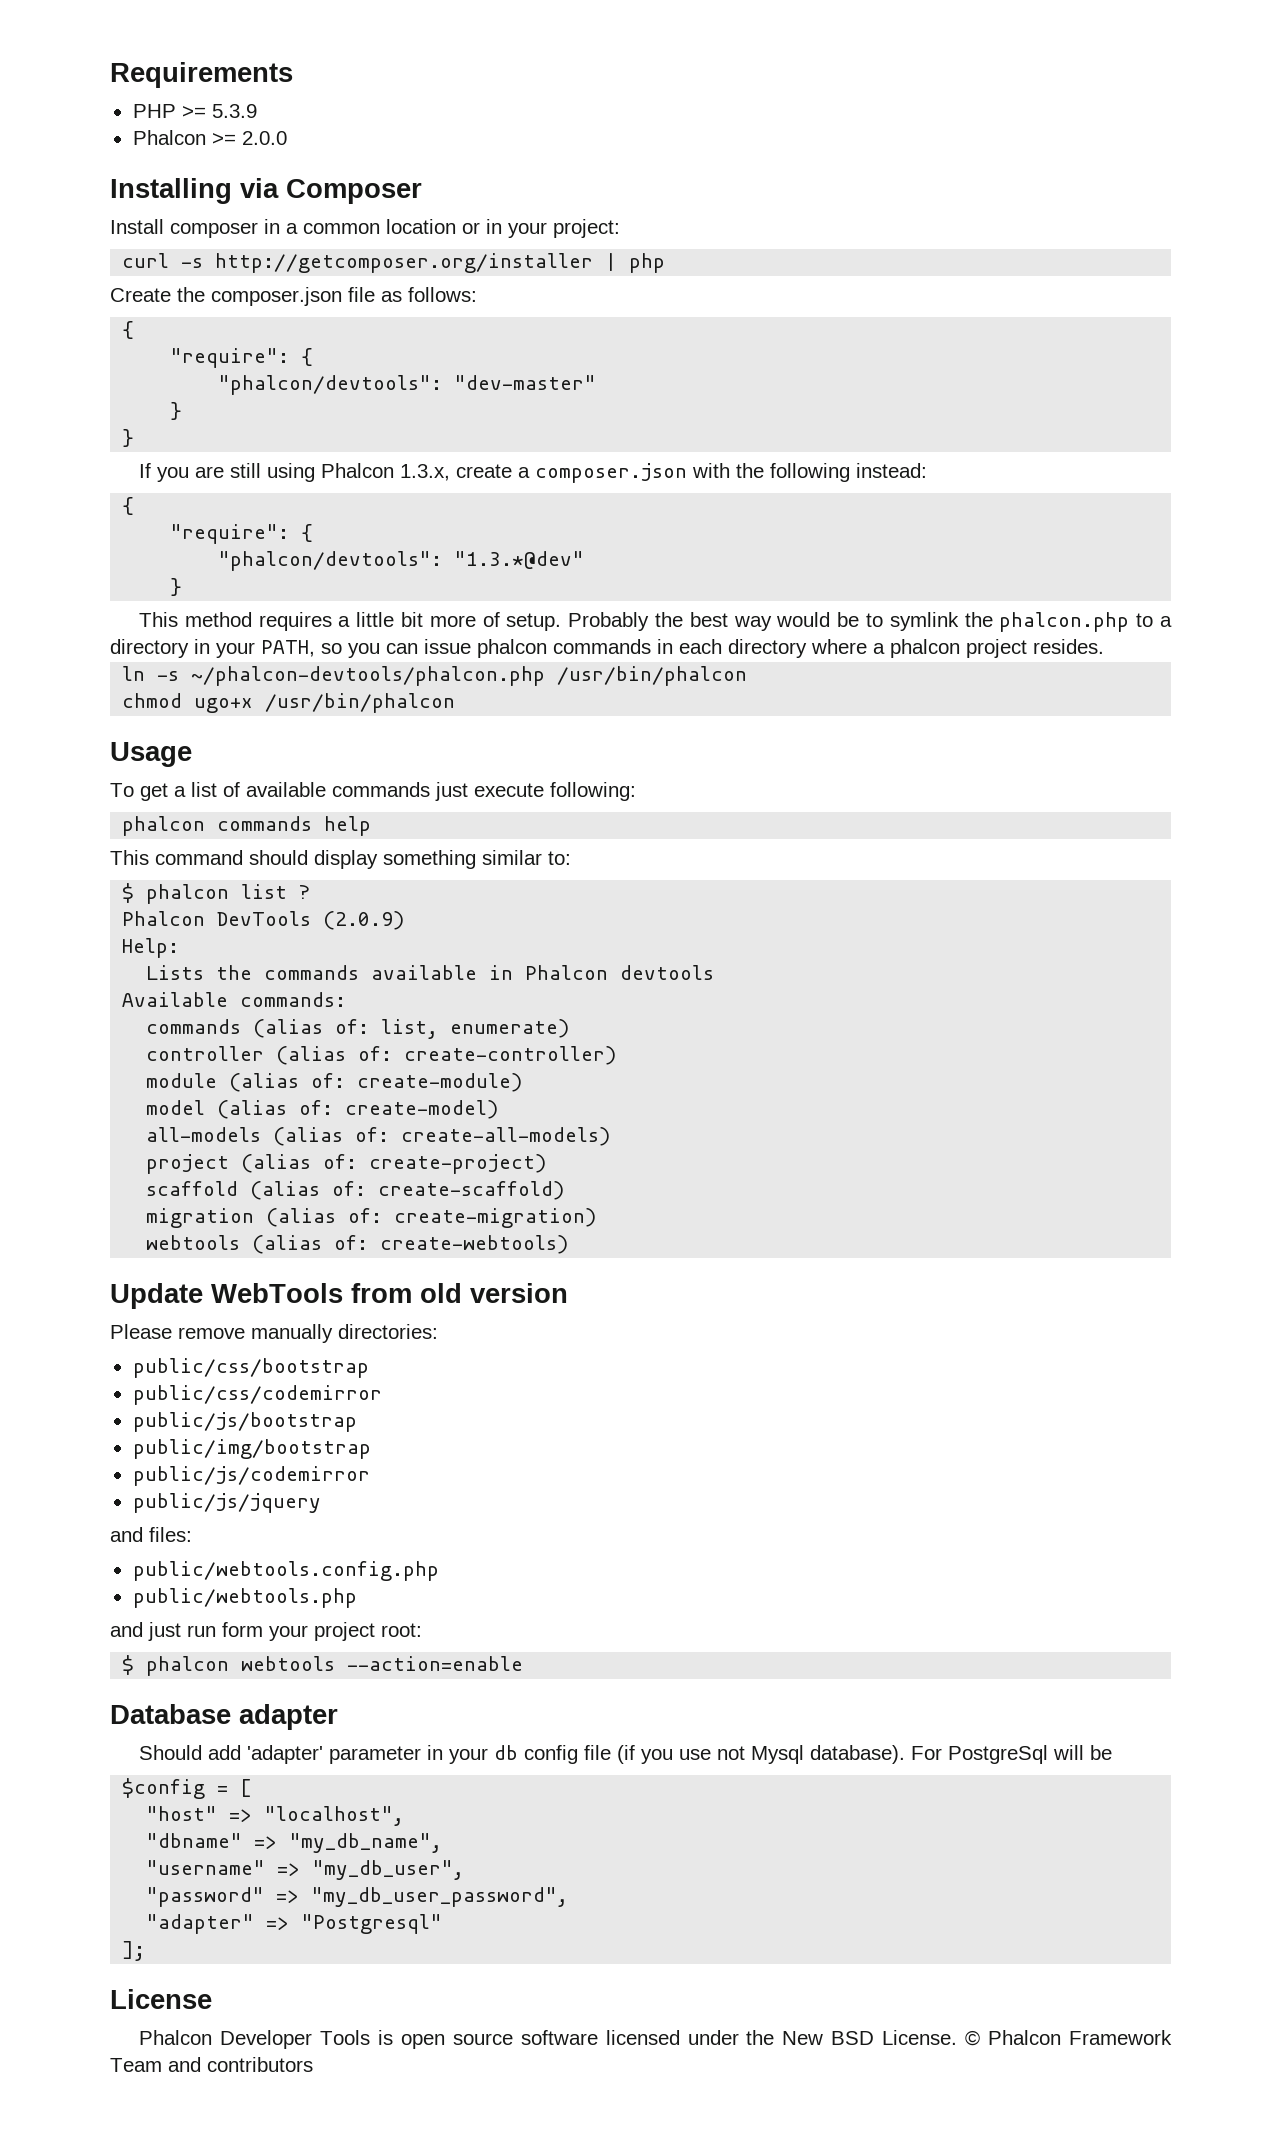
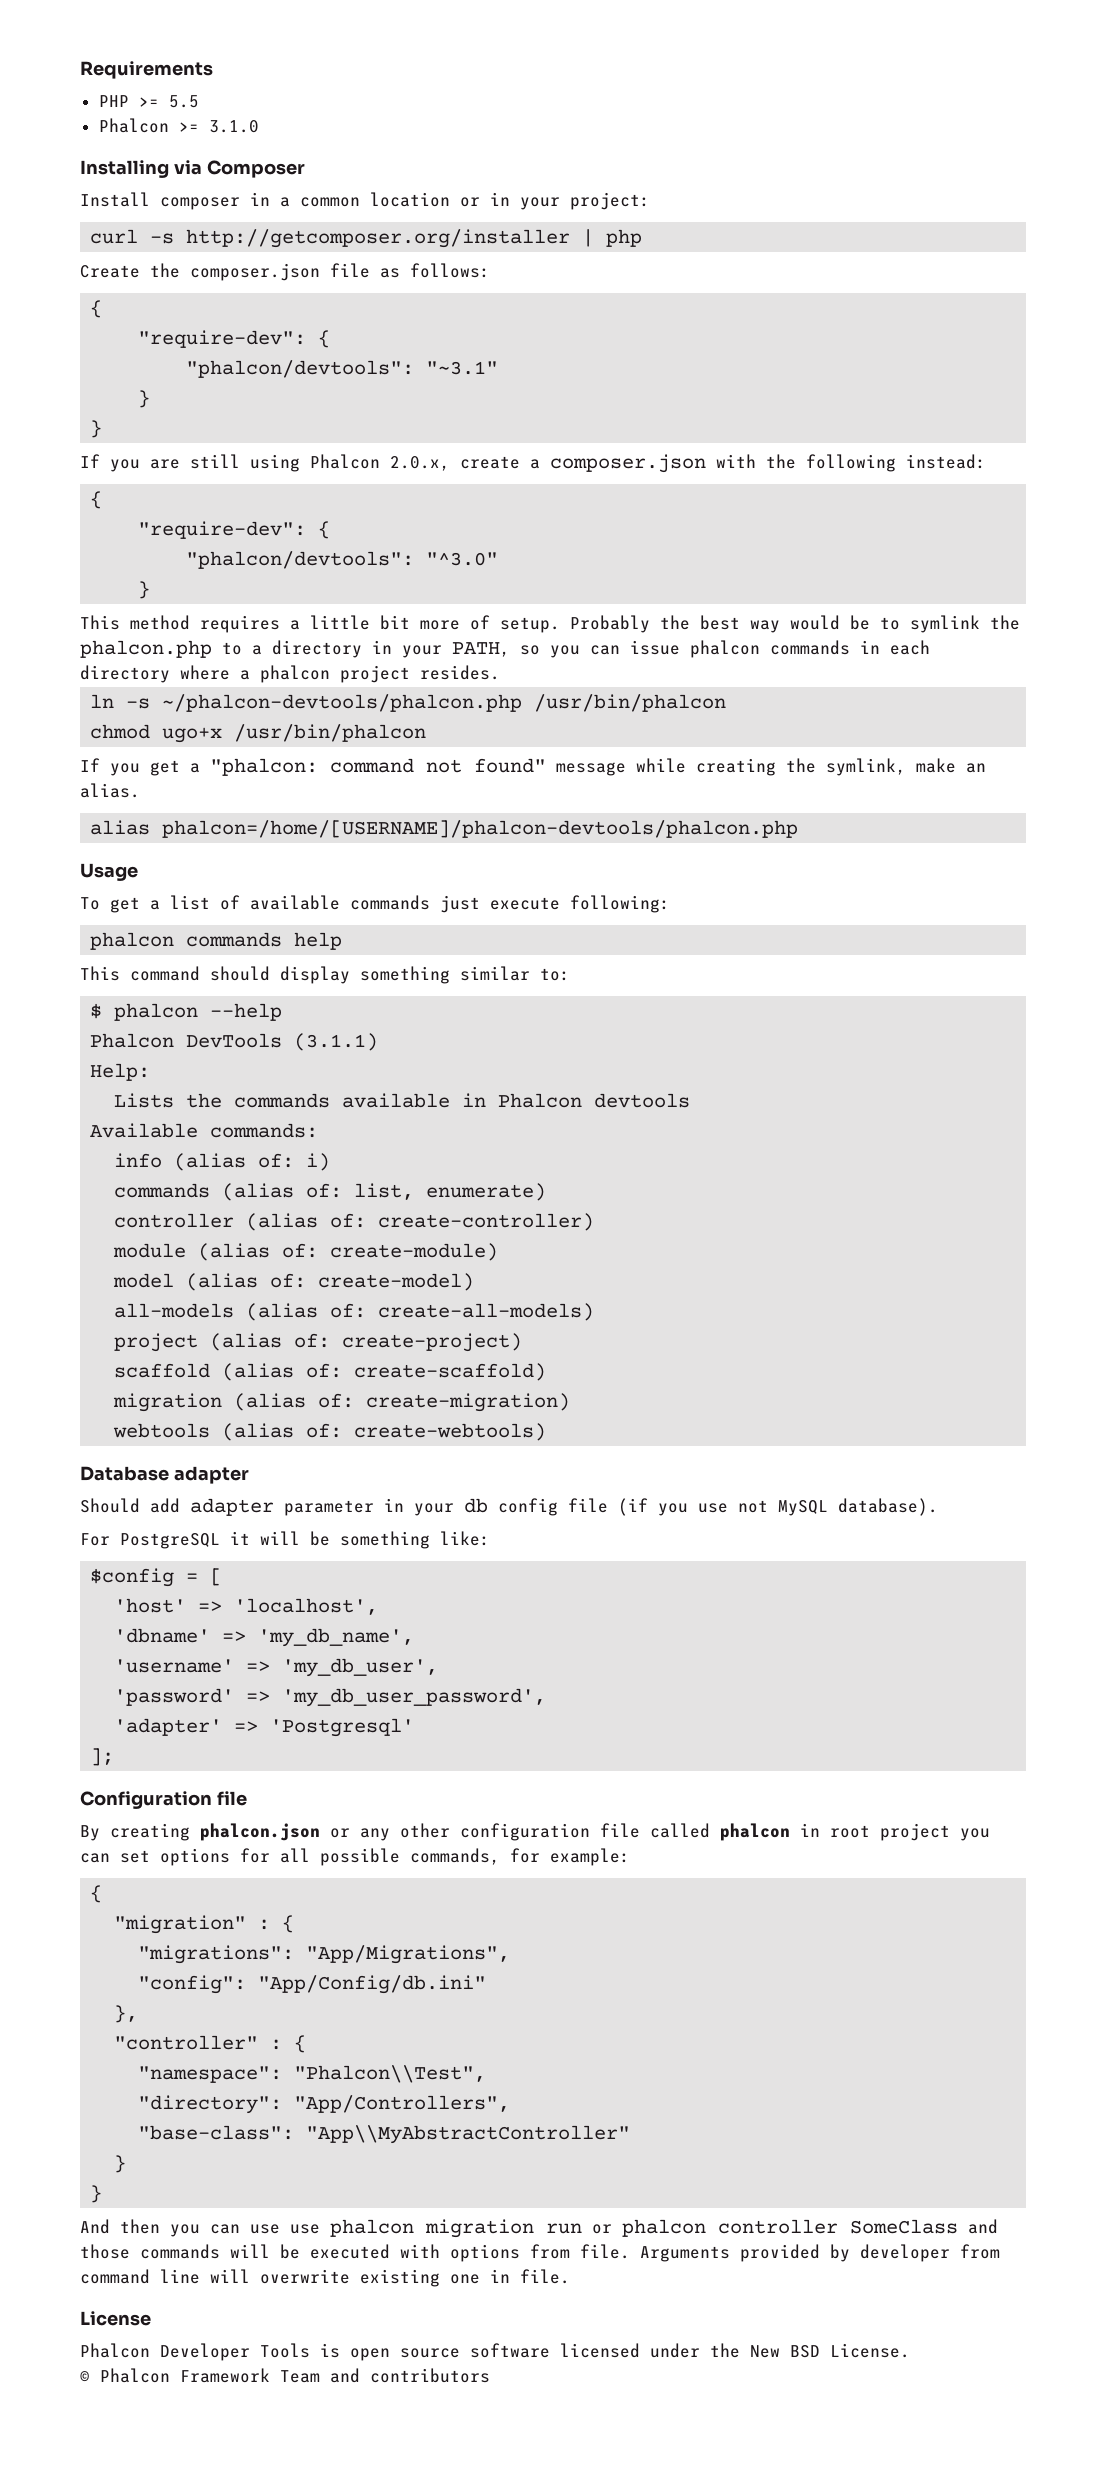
- PHP >= 5.3.9
+ PHP >= 5.5
- Phalcon >= 2.0.0
+ Phalcon >= 3.1.0
  Create the composer.json file as follows:
  {
- "require": {
- "phalcon/devtools": "dev-master"
+ "require-dev": {
+ "phalcon/devtools": "~3.1"
- If you are still using Phalcon 1.3.x, create a composer.json with the following instead:
+ If you are still using Phalcon 2.0.x, create a composer.json with the following instead:
  {
- "require": {
- "phalcon/devtools": "1.3.*@dev"
+ "require-dev": {
+ "phalcon/devtools": "^3.0"
+ If you get a "phalcon: command not found" message while creating the symlink, make an alias.
+ alias phalcon=/home/[USERNAME]/phalcon-devtools/phalcon.php
- $ phalcon list ?
+ $ phalcon --help
- Phalcon DevTools (2.0.9)
+ Phalcon DevTools (3.1.1)
+ info (alias of: i)
- Update WebTools from old version
- Please remove manually directories:
- public/css/bootstrap
- public/css/codemirror
- public/js/bootstrap
- public/img/bootstrap
- public/js/codemirror
- public/js/jquery
- and files:
- public/webtools.config.php
- public/webtools.php
- and just run form your project root:
- $ phalcon webtools --action=enable
- Should add 'adapter' parameter in your db config file (if you use not Mysql database). For PostgreSql will be
+ Should add adapter parameter in your db config file (if you use not MySQL database).
+ For PostgreSQL it will be something like:
- "host" => "localhost",
- "dbname" => "my_db_name",
- "username" => "my_db_user",
- "password" => "my_db_user_password",
- "adapter" => "Postgresql"
+ 'host' => 'localhost',
+ 'dbname' => 'my_db_name',
+ 'username' => 'my_db_user',
+ 'password' => 'my_db_user_password',
+ 'adapter' => 'Postgresql'
  ];
+ Configuration file
+ By creating phalcon.json or any other configuration file called phalcon in root project you can set options for all possible commands, for example:
+ {
+ "migration" : {
+ "migrations": "App/Migrations",
+ "config": "App/Config/db.ini"
+ },
+ "controller" : {
+ "namespace": "Phalcon\\Test",
+ "directory": "App/Controllers",
+ "base-class": "App\\MyAbstractController"
+ }
+ }
+ And then you can use use phalcon migration run or phalcon controller SomeClass and those commands will be executed with options from file. Arguments provided by developer from command line will overwrite existing one in file.
- Phalcon Developer Tools is open source software licensed under the New BSD License. © Phalcon Framework Team and contributors
+ Phalcon Developer Tools is open source software licensed under the New BSD License.
+ © Phalcon Framework Team and contributors

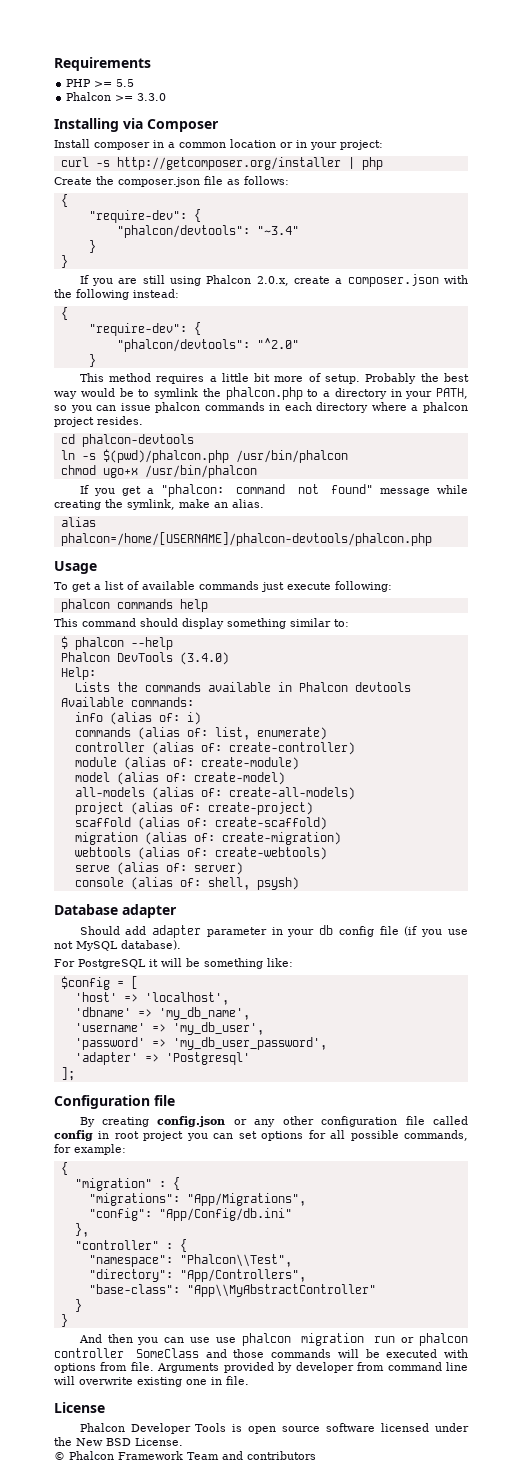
- Phalcon >= 3.1.0
+ Phalcon >= 3.3.0
- "phalcon/devtools": "~3.1"
+ "phalcon/devtools": "~3.4"
- "phalcon/devtools": "^3.0"
+ "phalcon/devtools": "^2.0"
+ cd phalcon-devtools
- ln -s ~/phalcon-devtools/phalcon.php /usr/bin/phalcon
+ ln -s $(pwd)/phalcon.php /usr/bin/phalcon
- Phalcon DevTools (3.1.1)
+ Phalcon DevTools (3.4.0)
+ serve (alias of: server)
+ console (alias of: shell, psysh)
- By creating phalcon.json or any other configuration file called phalcon in root project you can set options for all possible commands, for example:
+ By creating config.json or any other configuration file called config in root project you can set options for all possible commands, for example:

